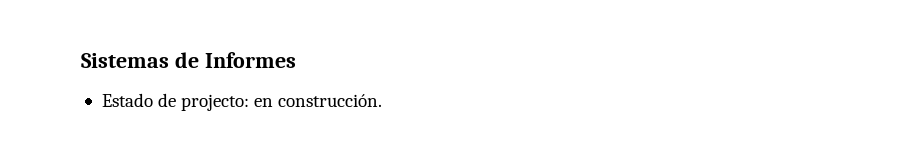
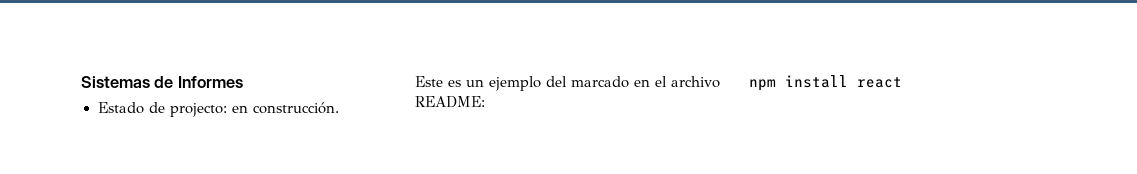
+ Este es un ejemplo del marcado en el archivo README:
+ npm install react

